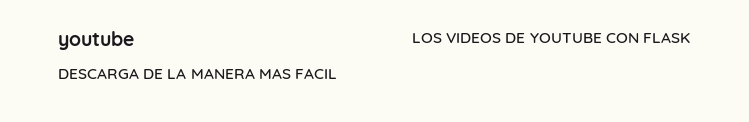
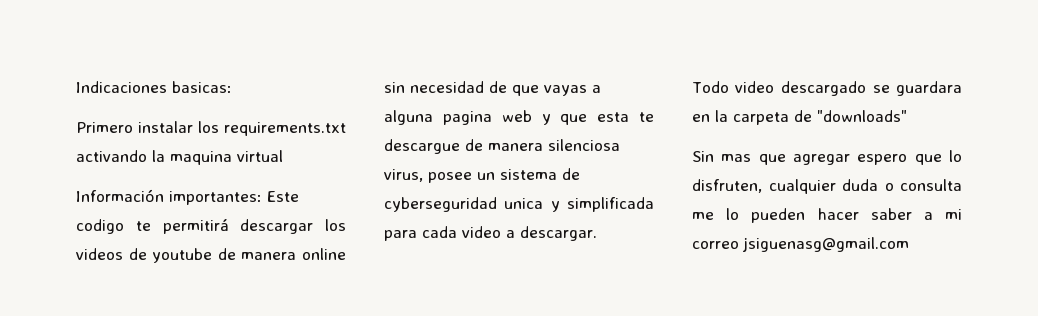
- youtube
- DESCARGA DE LA MANERA MAS FACIL LOS VIDEOS DE YOUTUBE CON FLASK
+ Indicaciones basicas:
+ Primero instalar los requirements.txt activando la maquina virtual
+ Información importantes: Este codigo te permitirá descargar los videos de youtube de manera online sin necesidad de que vayas a alguna pagina web y que esta te descargue de manera silenciosa virus, posee un sistema de cyberseguridad unica y simplificada para cada video a descargar.
+ Todo video descargado se guardara en la carpeta de "downloads"
+ Sin mas que agregar espero que lo disfruten, cualquier duda o consulta me lo pueden hacer saber a mi correo jsiguenasg@gmail.com

